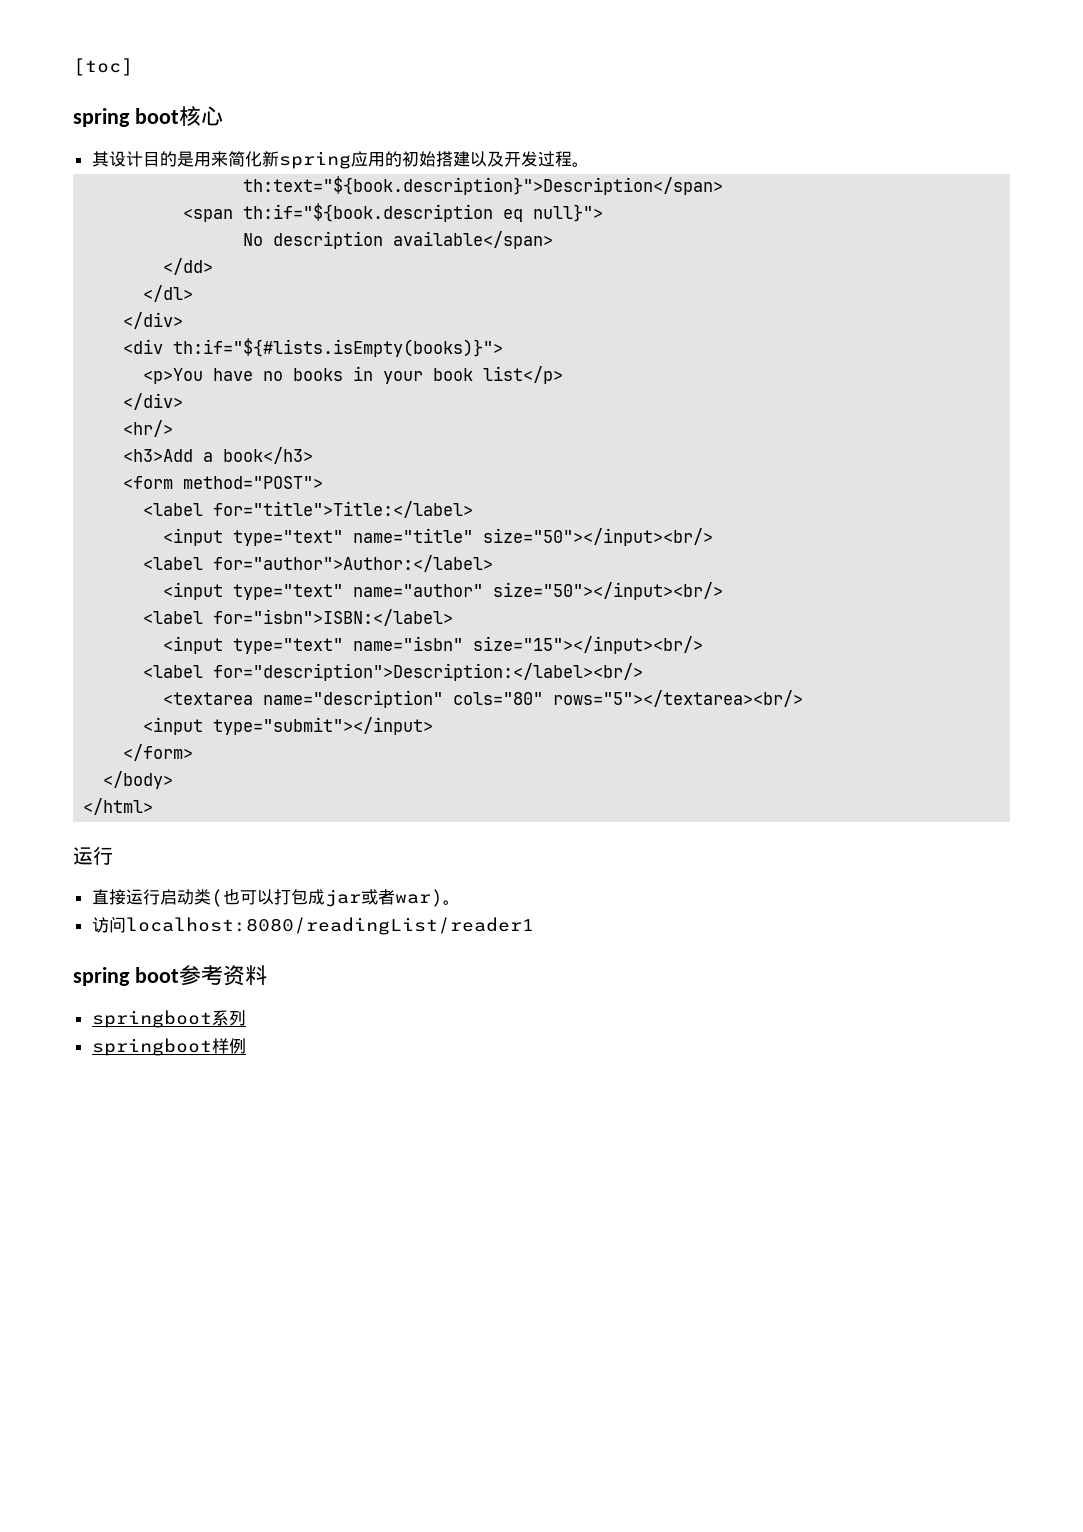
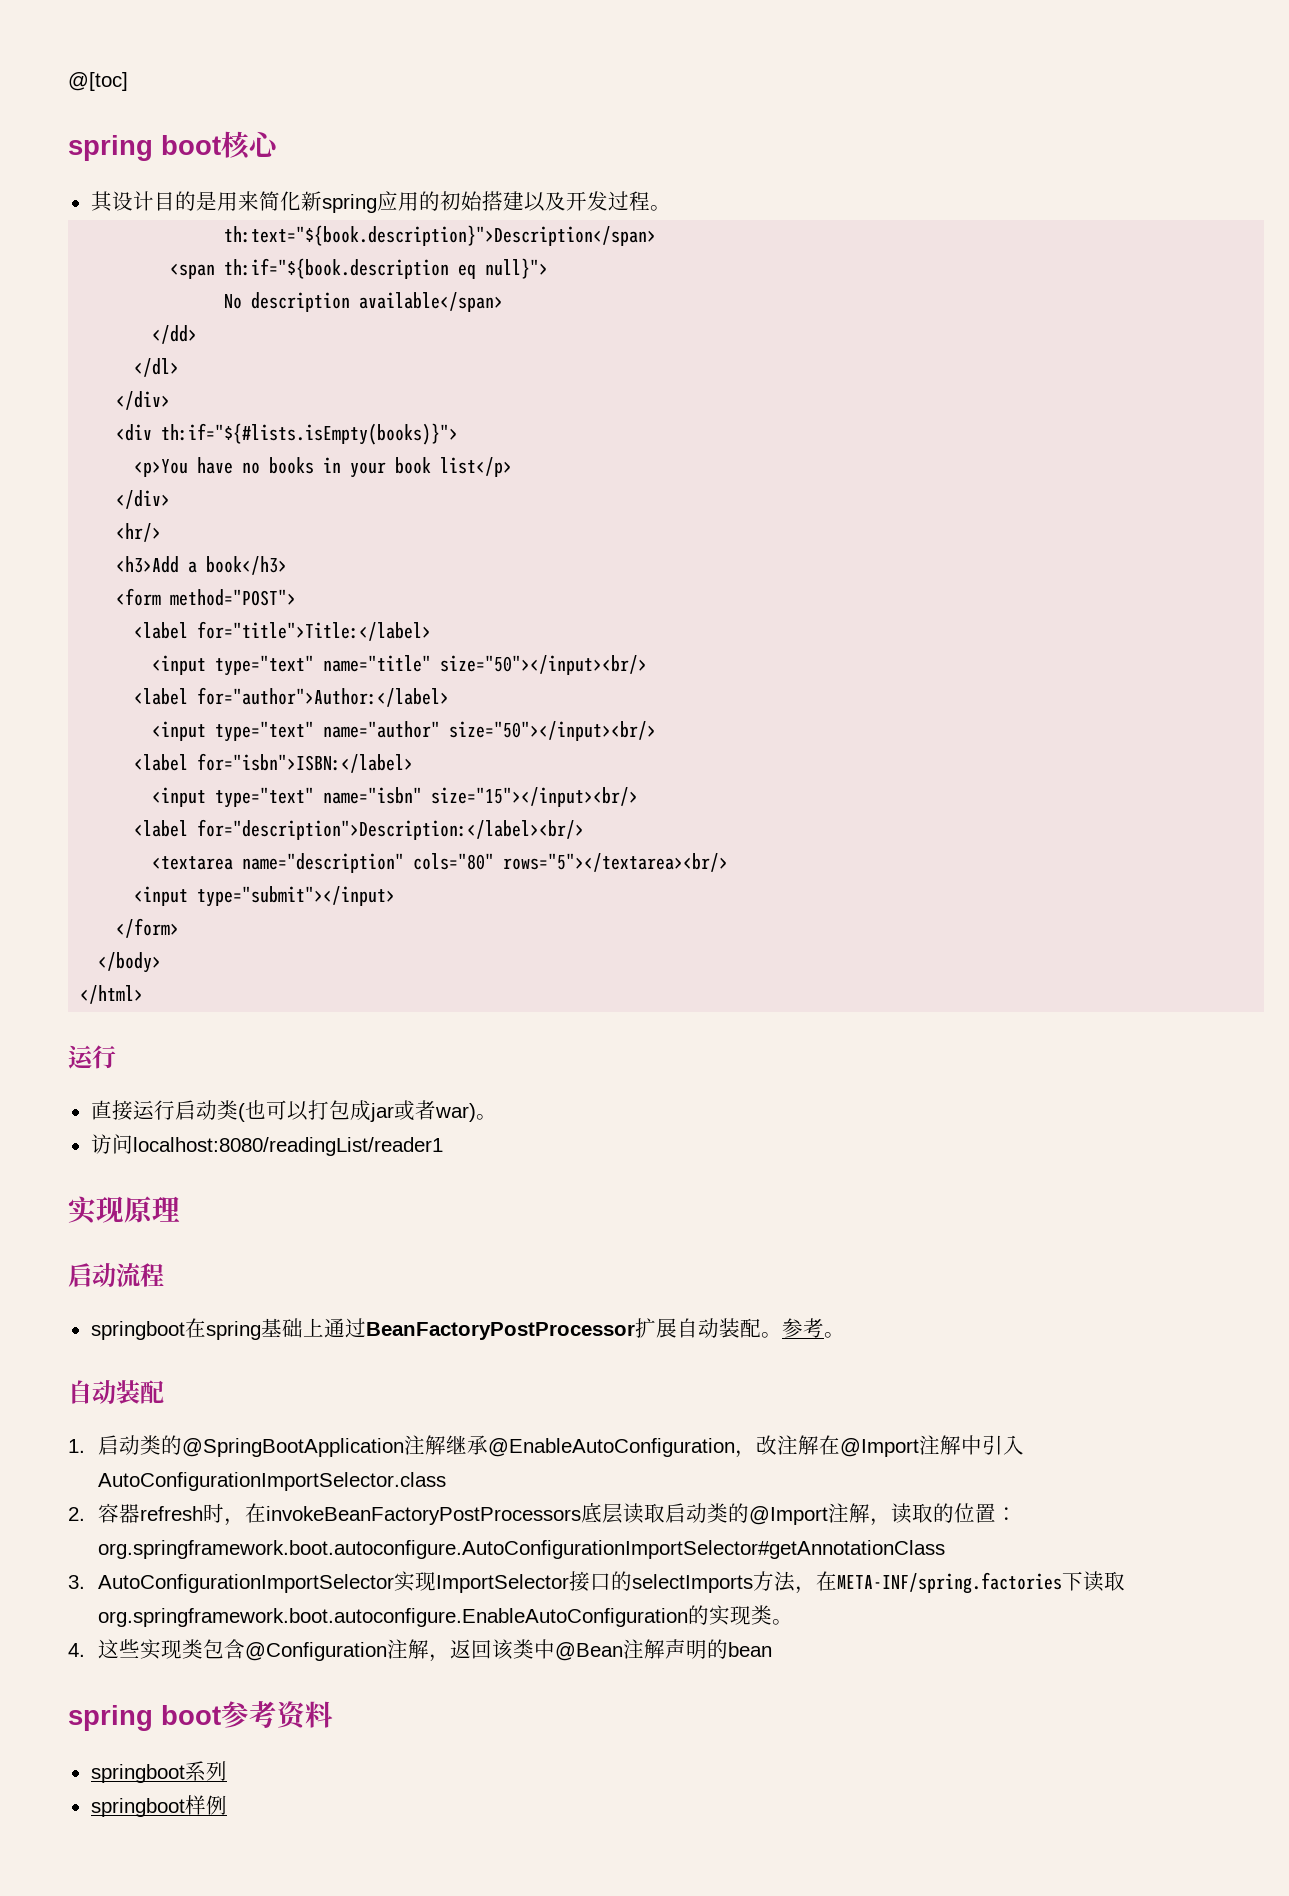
- [toc]
+ @[toc]
+ 实现原理
+ 启动流程
+ springboot在spring基础上通过BeanFactoryPostProcessor扩展自动装配。参考。
+ 自动装配
+ 1.启动类的@SpringBootApplication注解继承@EnableAutoConfiguration，改注解在@Import注解中引入AutoConfigurationImportSelector.class
+ 2.容器refresh时，在invokeBeanFactoryPostProcessors底层读取启动类的@Import注解，读取的位置：org.springframework.boot.autoconfigure.AutoConfigurationImportSelector#getAnnotationClass
+ 3. AutoConfigurationImportSelector实现ImportSelector接口的selectImports方法，在META-INF/spring.factories下读取org.springframework.boot.autoconfigure.EnableAutoConfiguration的实现类。
+ 4.这些实现类包含@Configuration注解，返回该类中@Bean注解声明的bean

